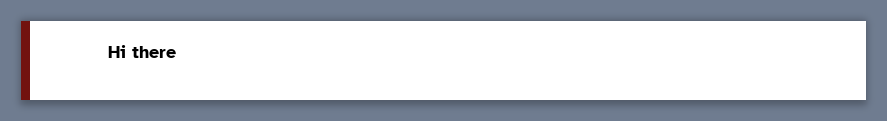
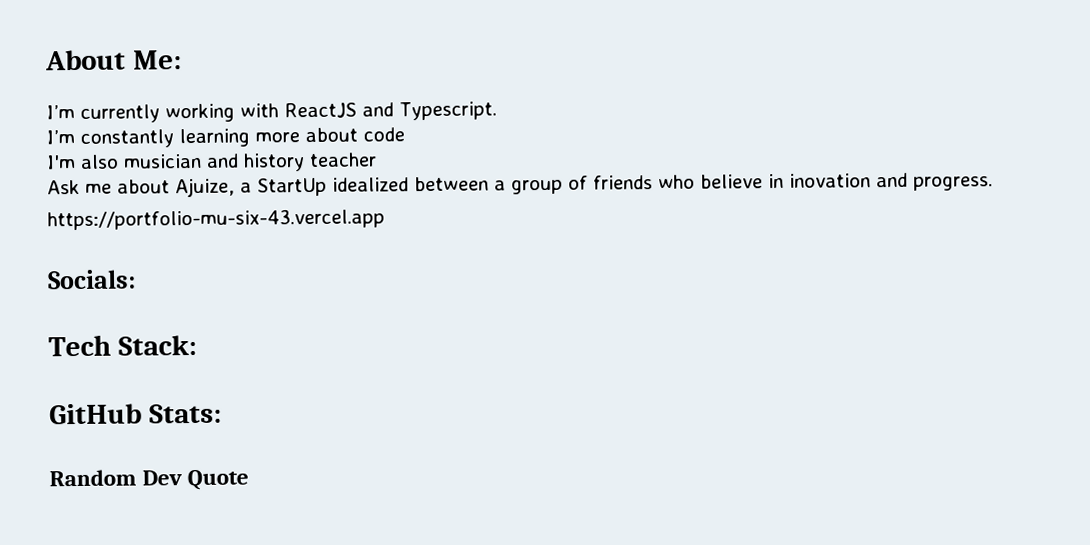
- Hi there
+ About Me:
+ I’m currently working with ReactJS and Typescript.
+ I’m constantly learning more about code
+ I'm also musician and history teacher
+ Ask me about Ajuize, a StartUp idealized between a group of friends who believe in inovation and progress.
+ https://portfolio-mu-six-43.vercel.app
+ Socials:
+ Tech Stack:
+ GitHub Stats:
+ Random Dev Quote

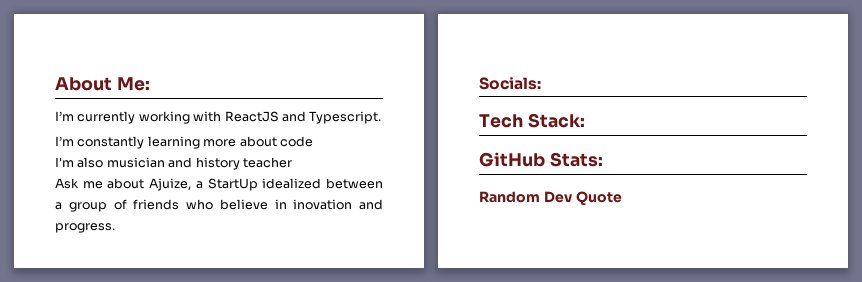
- https://portfolio-mu-six-43.vercel.app

